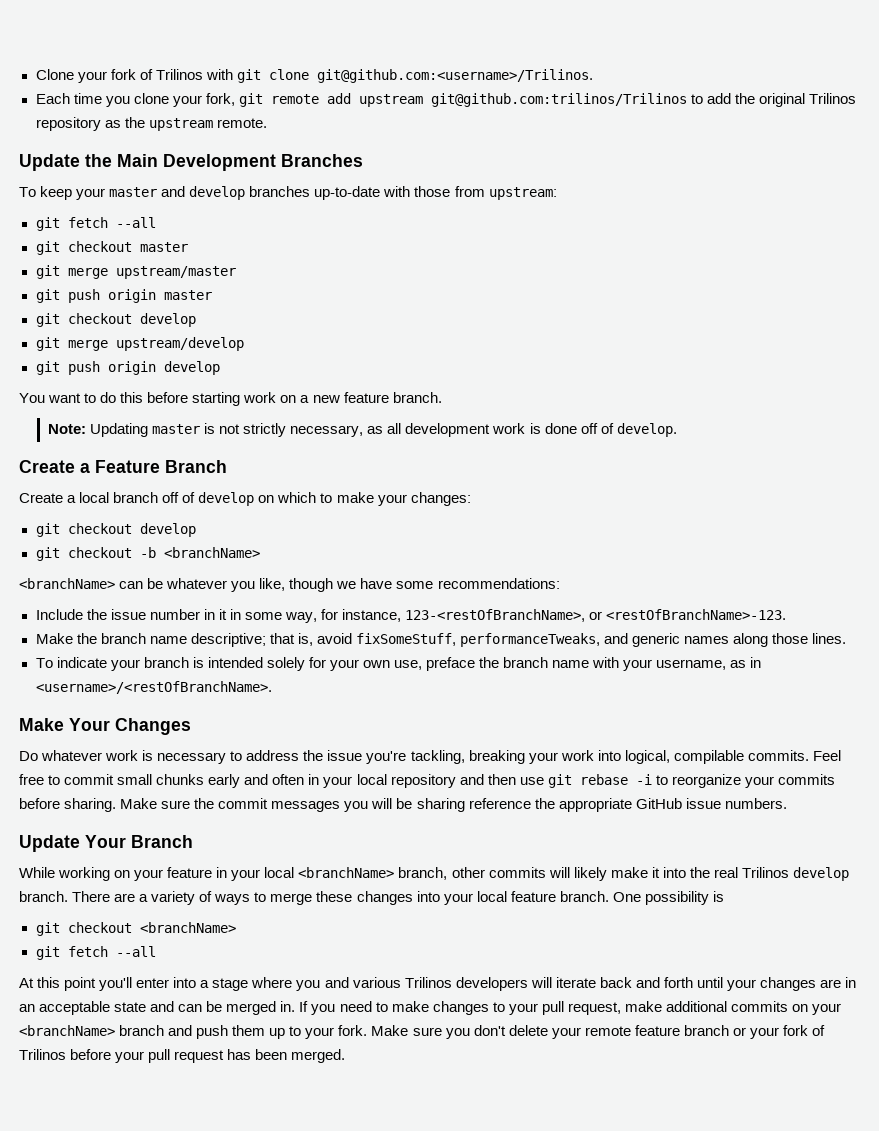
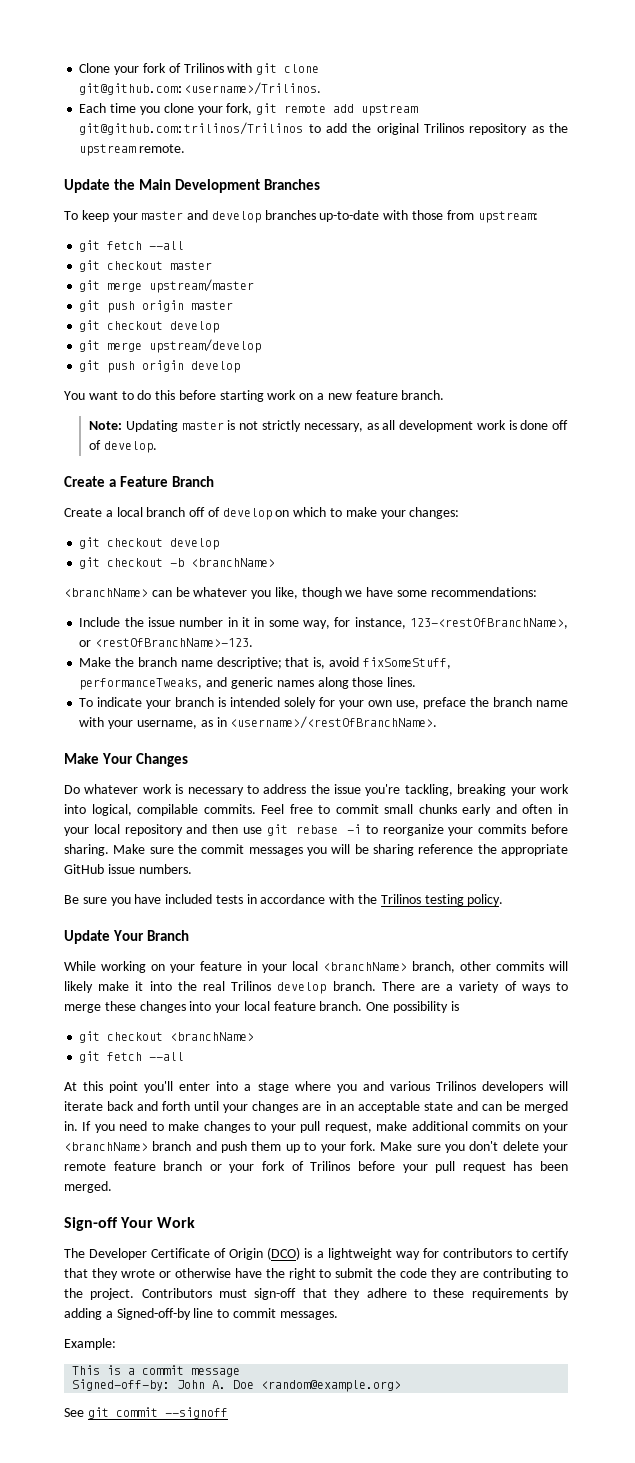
+ Be sure you have included tests in accordance with the Trilinos testing policy.
+ Sign-off Your Work
+ The Developer Certificate of Origin (DCO) is a lightweight way for contributors to certify that they wrote or otherwise have the right to submit the code they are contributing to the project. Contributors must sign-off that they adhere to these requirements by adding a Signed-off-by line to commit messages.
+ Example:
+ This is a commit message
+ Signed-off-by: John A. Doe <random@example.org>
+ See git commit --signoff

